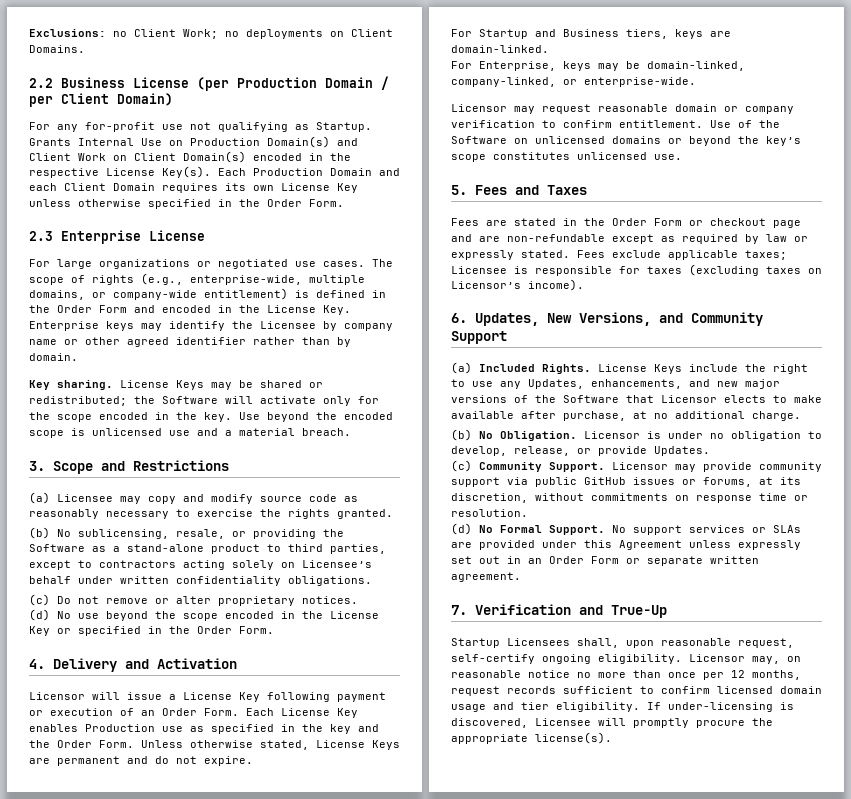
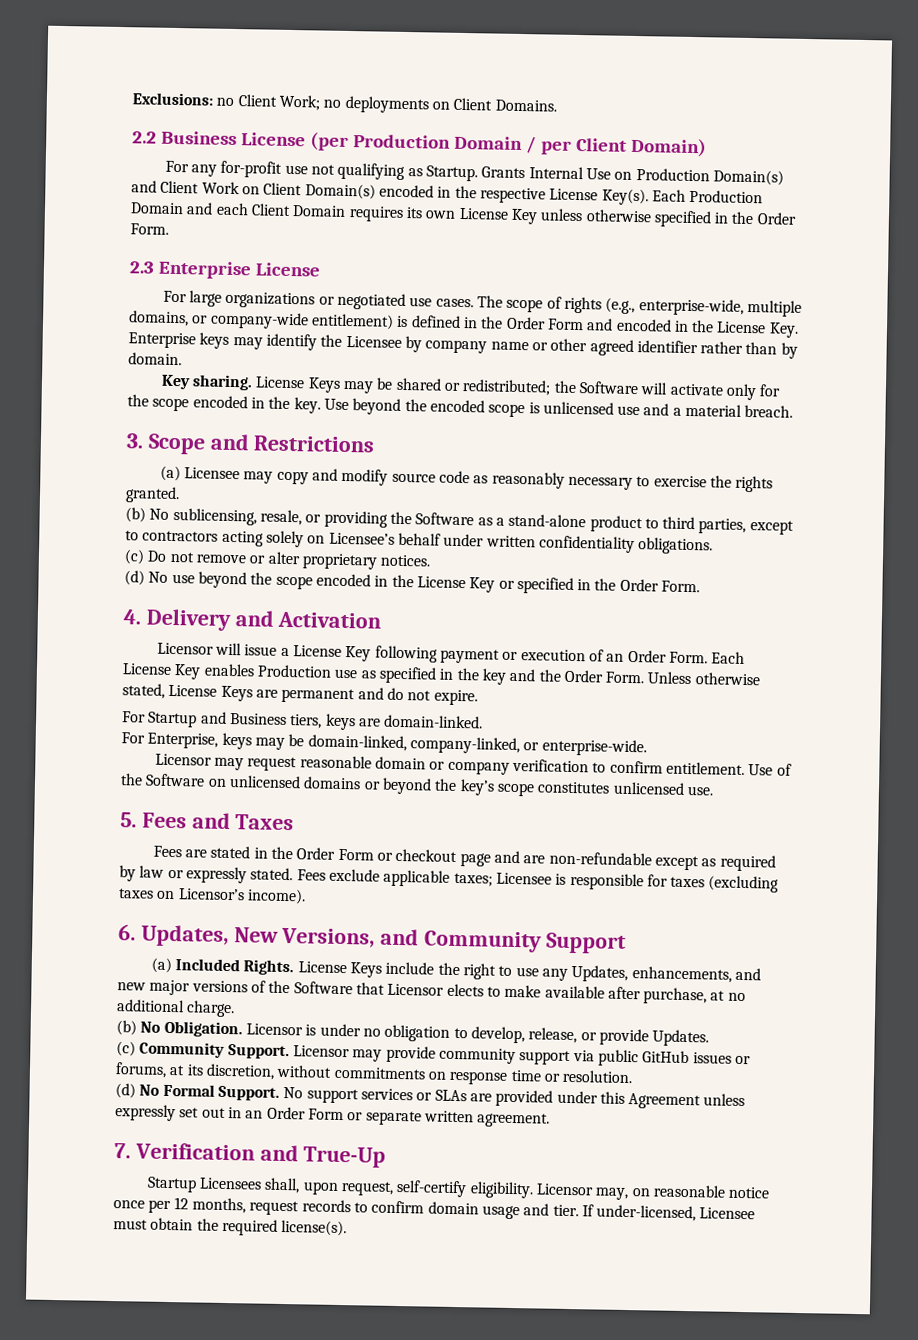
- Startup Licensees shall, upon reasonable request, self-certify ongoing eligibility.
+ Startup Licensees shall, upon request, self-certify eligibility.
- Licensor may, on reasonable notice no more than once per 12 months, request records sufficient to confirm licensed domain usage and tier eligibility. If under-licensing is discovered, Licensee will promptly procure the appropriate license(s).
+ Licensor may, on reasonable notice once per 12 months, request records to confirm domain usage and tier. If under-licensed, Licensee must obtain the required license(s).

